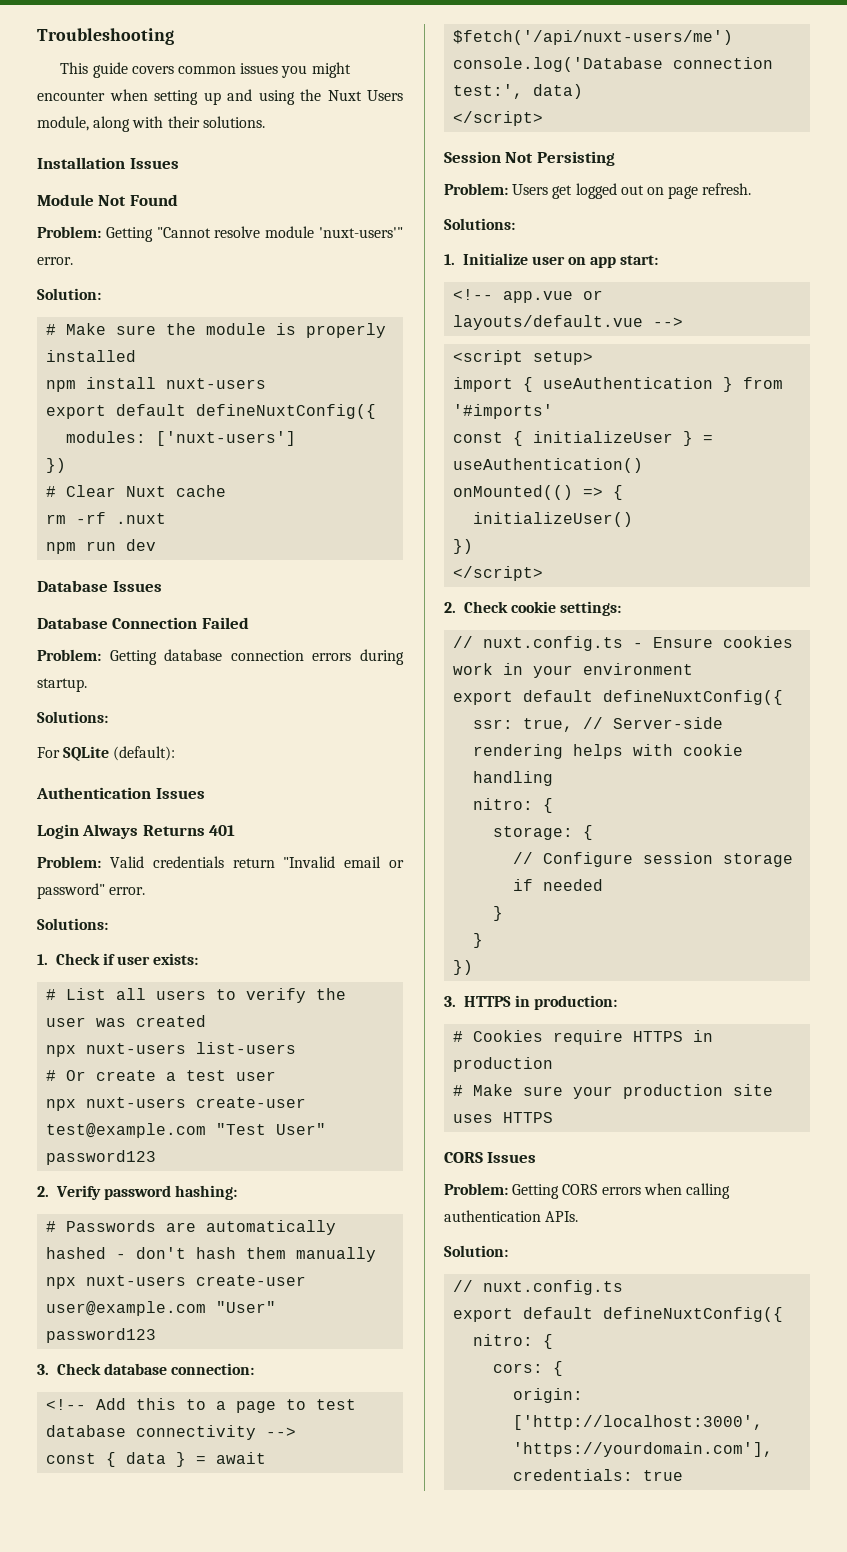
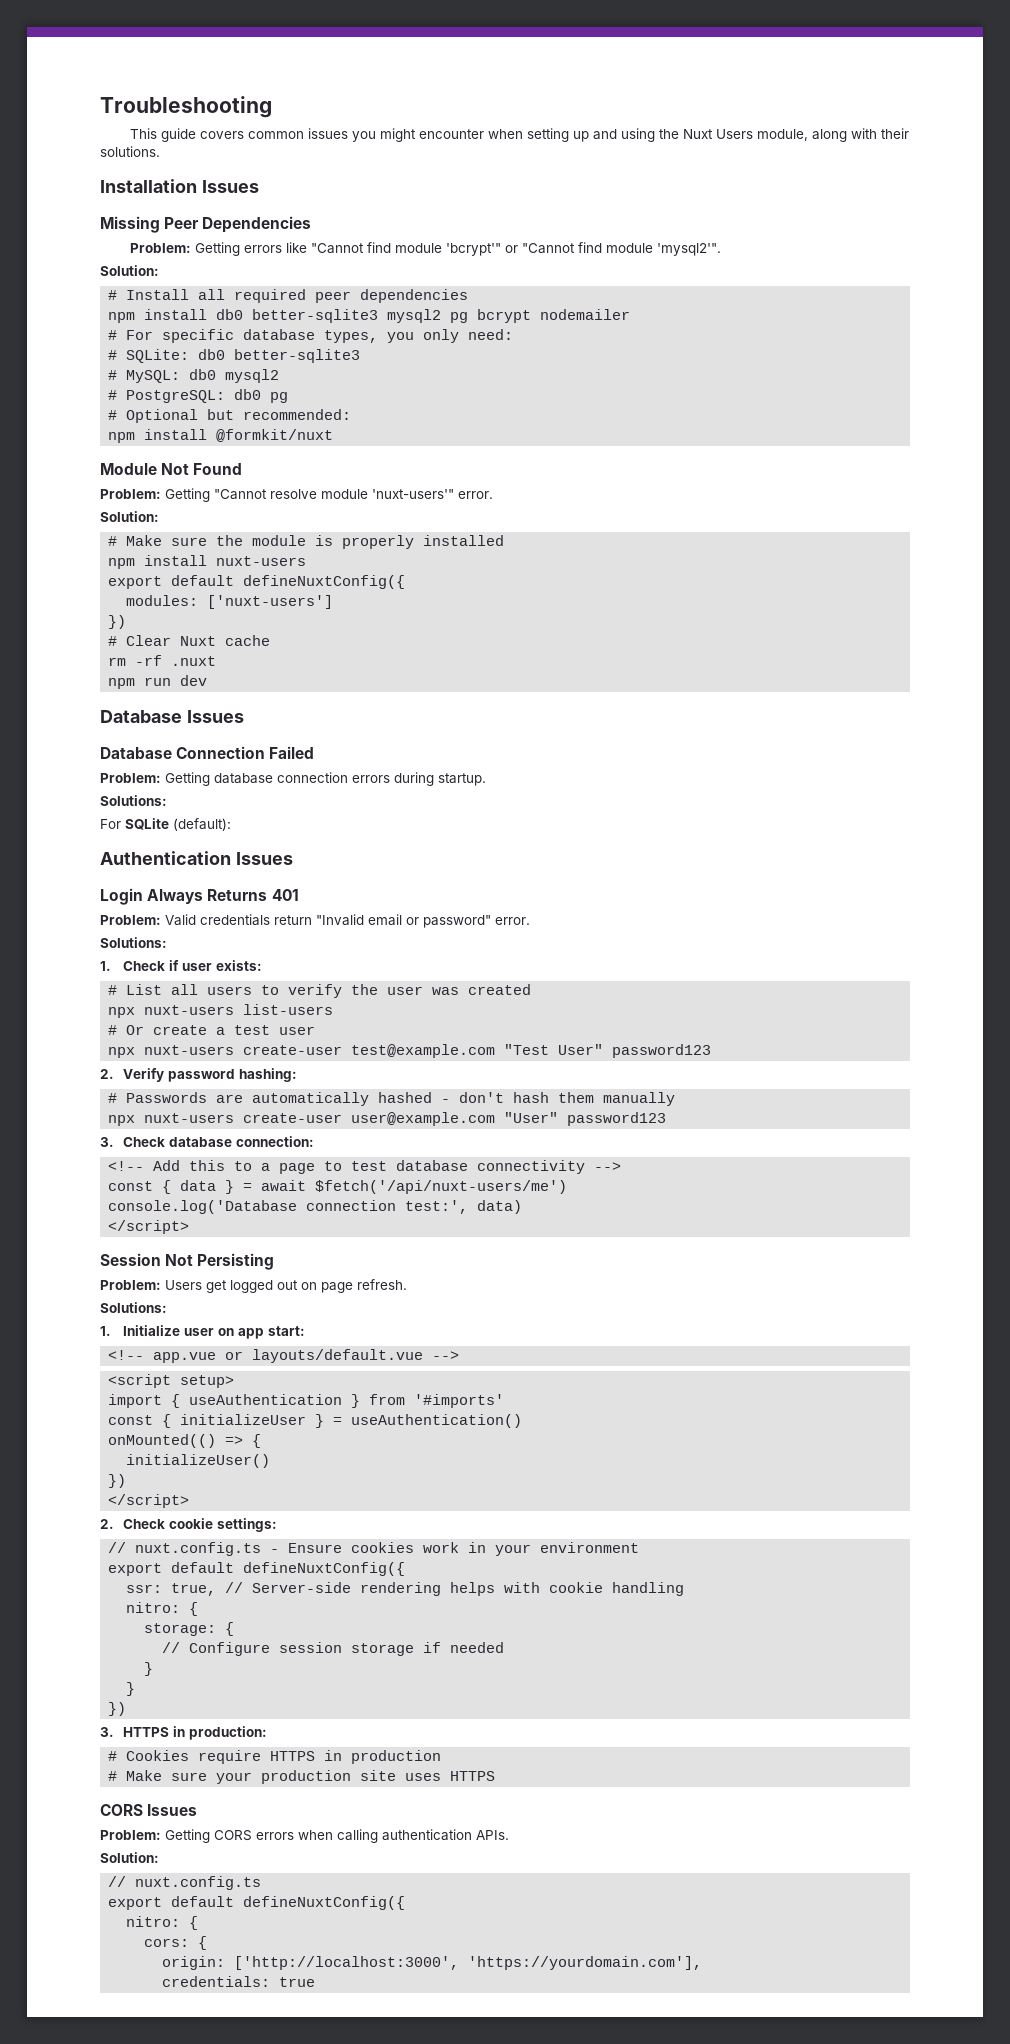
+ Missing Peer Dependencies
+ Problem: Getting errors like "Cannot find module 'bcrypt'" or "Cannot find module 'mysql2'".
+ Solution:
+ # Install all required peer dependencies
+ npm install db0 better-sqlite3 mysql2 pg bcrypt nodemailer
+ # For specific database types, you only need:
+ # SQLite: db0 better-sqlite3
+ # MySQL: db0 mysql2
+ # PostgreSQL: db0 pg
+ # Optional but recommended:
+ npm install @formkit/nuxt

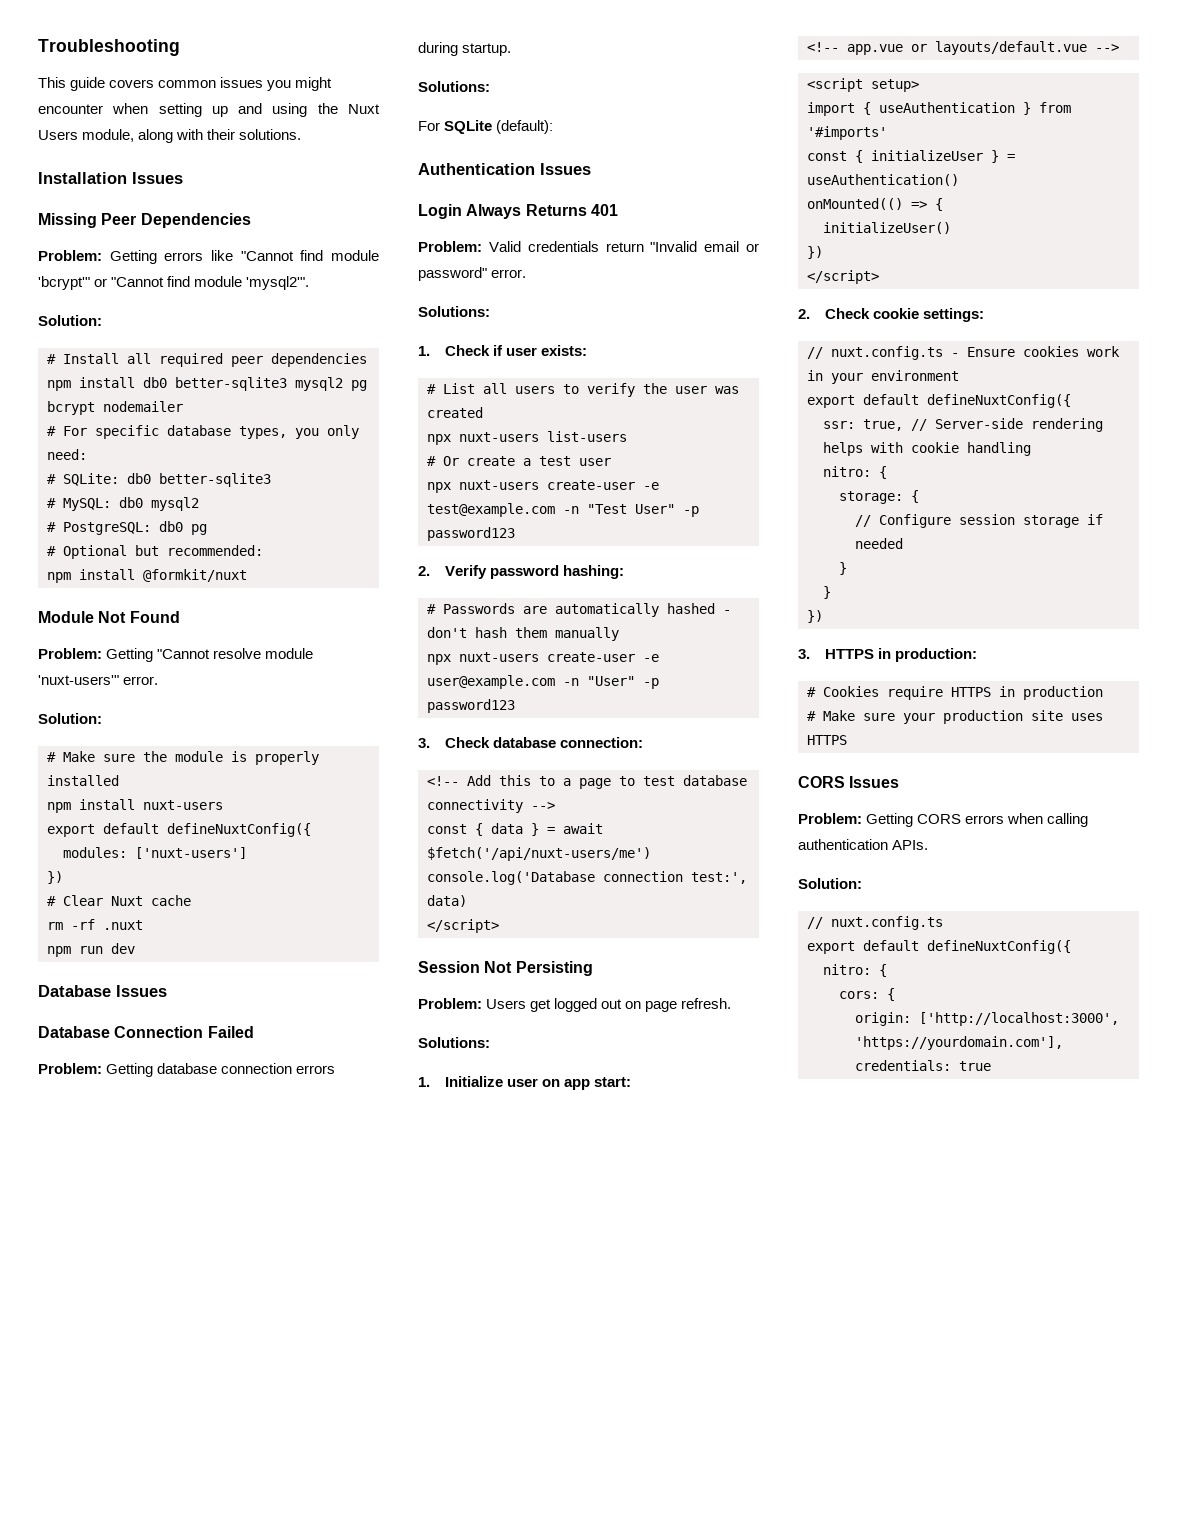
- npx nuxt-users create-user test@example.com "Test User" password123
+ npx nuxt-users create-user -e test@example.com -n "Test User" -p password123
- npx nuxt-users create-user user@example.com "User" password123
+ npx nuxt-users create-user -e user@example.com -n "User" -p password123

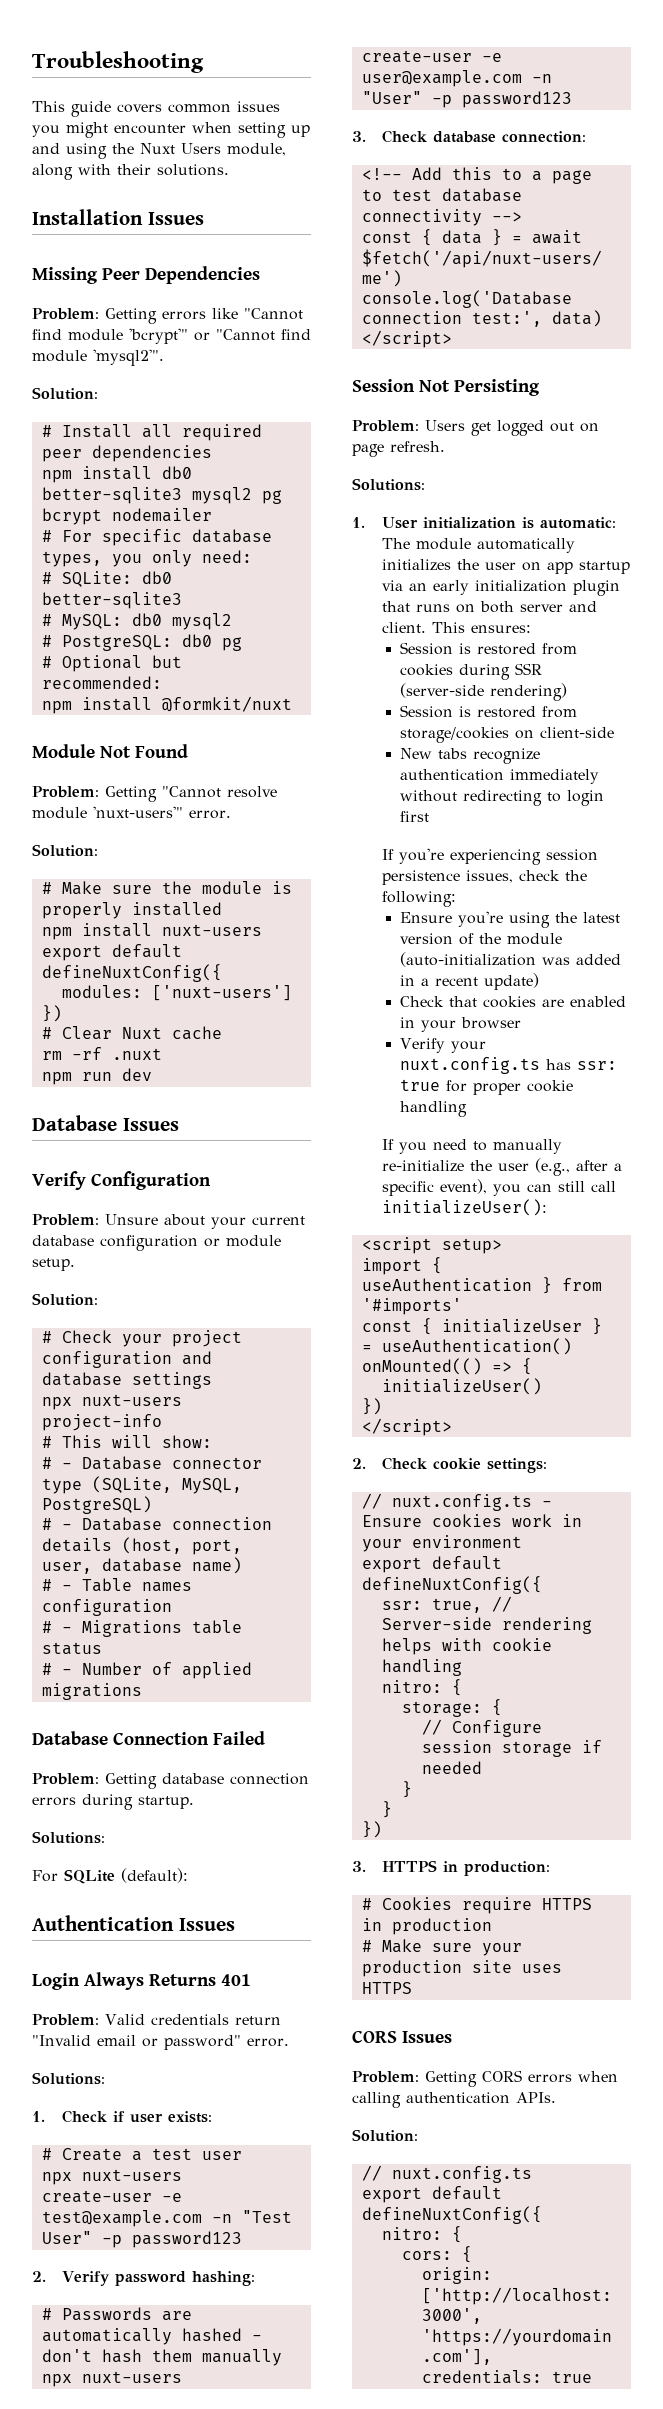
+ Verify Configuration
+ Problem: Unsure about your current database configuration or module setup.
+ Solution:
+ # Check your project configuration and database settings
+ npx nuxt-users project-info
+ # This will show:
+ # - Database connector type (SQLite, MySQL, PostgreSQL)
+ # - Database connection details (host, port, user, database name)
+ # - Table names configuration
+ # - Migrations table status
+ # - Number of applied migrations
- # List all users to verify the user was created
- npx nuxt-users list-users
- # Or create a test user
+ # Create a test user
- 1. Initialize user on app start:
- <!-- app.vue or layouts/default.vue -->
+ 1. User initialization is automatic: The module automatically initializes the user on app startup via an early initialization plugin that runs on both server and client. This ensures:
+ Session is restored from cookies during SSR (server-side rendering)
+ Session is restored from storage/cookies on client-side
+ New tabs recognize authentication immediately without redirecting to login first
+ If you're experiencing session persistence issues, check the following:
+ Ensure you're using the latest version of the module (auto-initialization was added in a recent update)
+ Check that cookies are enabled in your browser
+ Verify your nuxt.config.ts has ssr: true for proper cookie handling
+ If you need to manually re-initialize the user (e.g., after a specific event), you can still call initializeUser():

